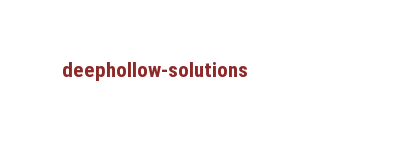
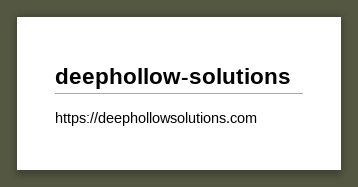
+ https://deephollowsolutions.com

